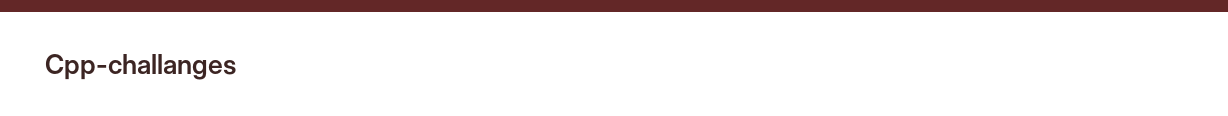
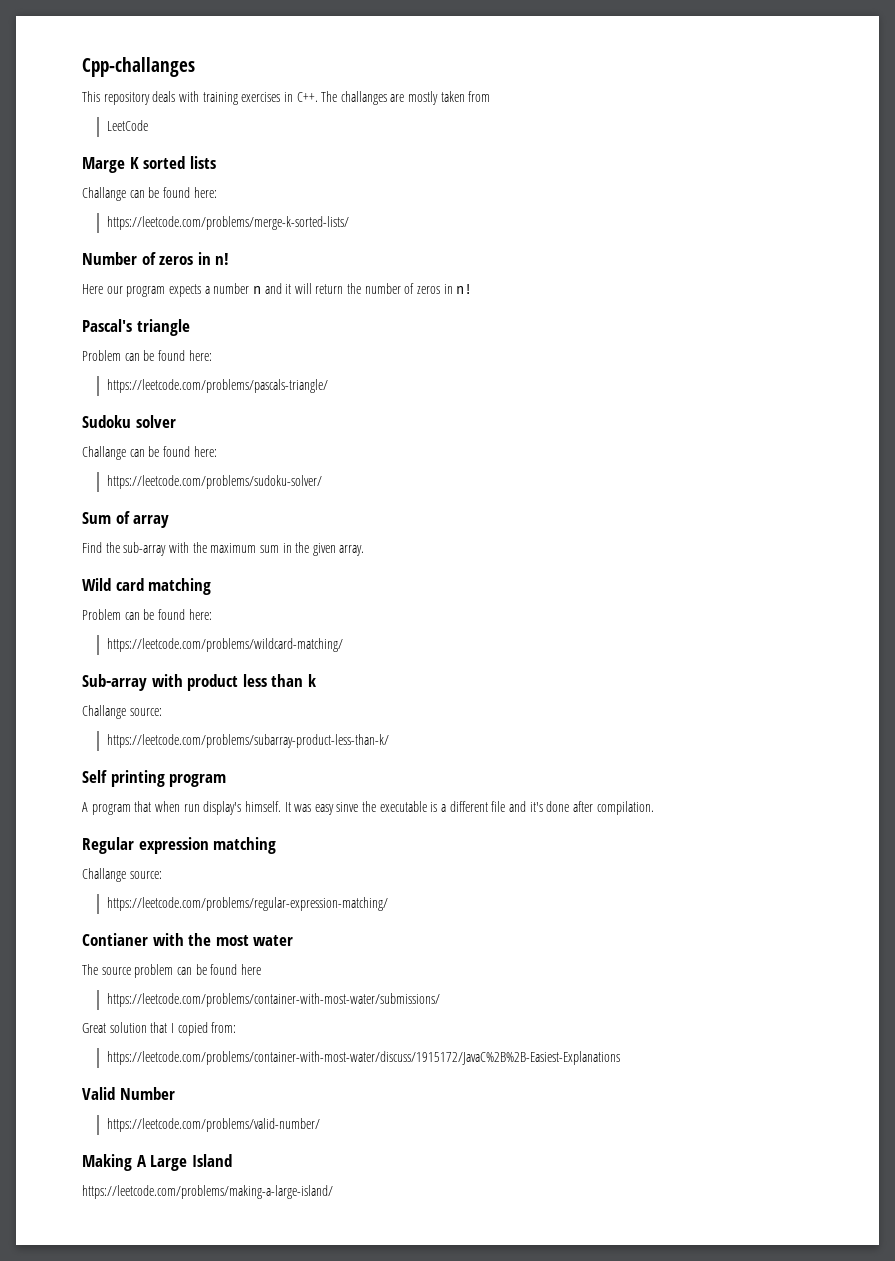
+ This repository deals with training exercises in C++. The challanges are mostly taken from
+ LeetCode
+ Marge K sorted lists
+ Challange can be found here:
+ https://leetcode.com/problems/merge-k-sorted-lists/
+ Number of zeros in n!
+ Here our program expects a number n and it will return the number of zeros in n!
+ Pascal's triangle
+ Problem can be found here:
+ https://leetcode.com/problems/pascals-triangle/
+ Sudoku solver
+ Challange can be found here:
+ https://leetcode.com/problems/sudoku-solver/
+ Sum of array
+ Find the sub-array with the maximum sum in the given array.
+ Wild card matching
+ Problem can be found here:
+ https://leetcode.com/problems/wildcard-matching/
+ Sub-array with product less than k
+ Challange source:
+ https://leetcode.com/problems/subarray-product-less-than-k/
+ Self printing program
+ A program that when run display's himself. It was easy sinve the executable is a different file and it's done after compilation.
+ Regular expression matching
+ Challange source:
+ https://leetcode.com/problems/regular-expression-matching/
+ Contianer with the most water
+ The source problem can be found here
+ https://leetcode.com/problems/container-with-most-water/submissions/
+ Great solution that I copied from:
+ https://leetcode.com/problems/container-with-most-water/discuss/1915172/JavaC%2B%2B-Easiest-Explanations
+ Valid Number
+ https://leetcode.com/problems/valid-number/
+ Making A Large Island
+ https://leetcode.com/problems/making-a-large-island/

